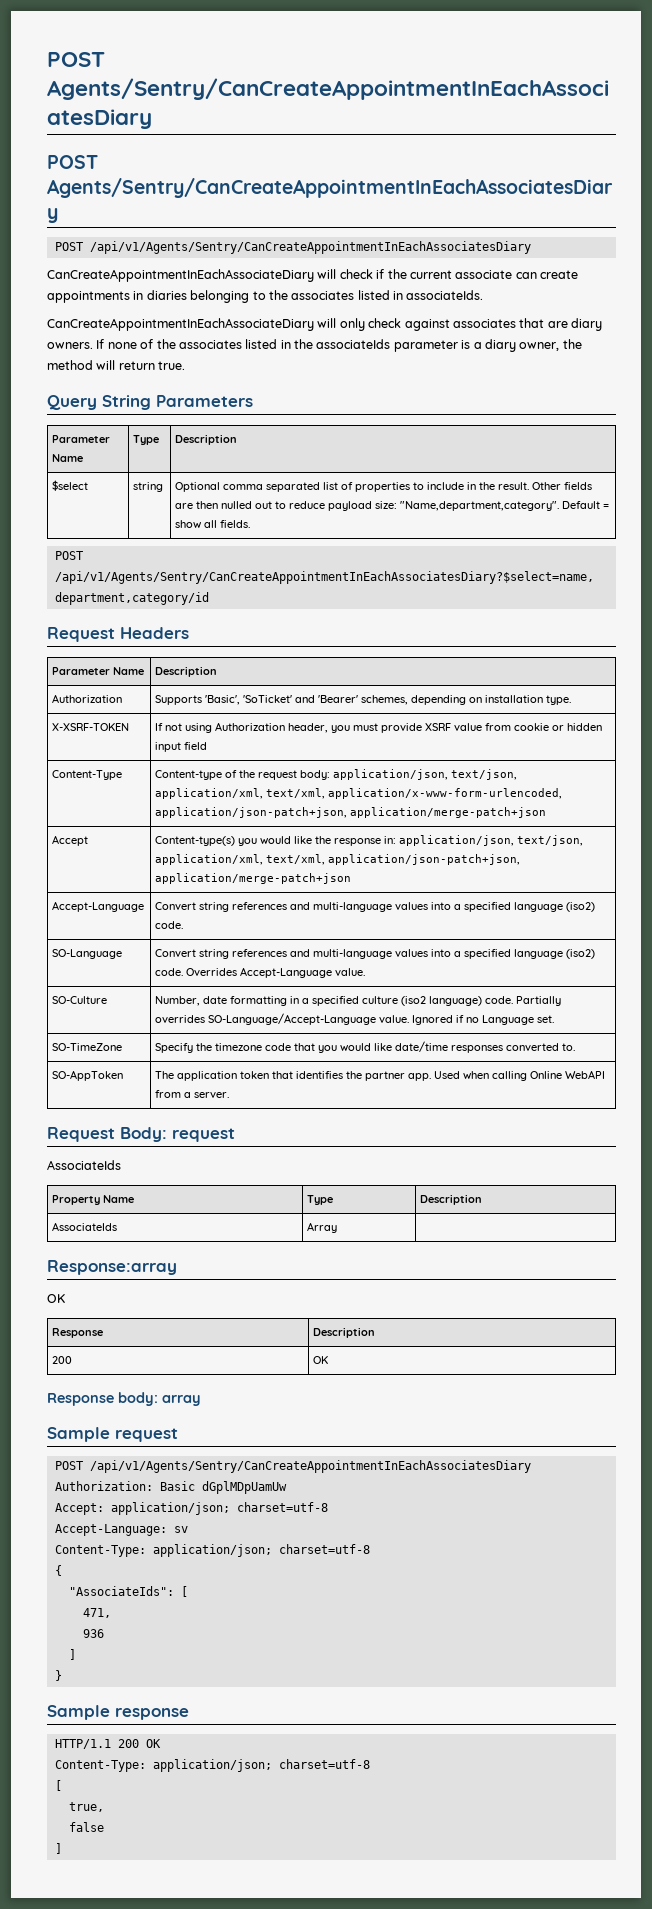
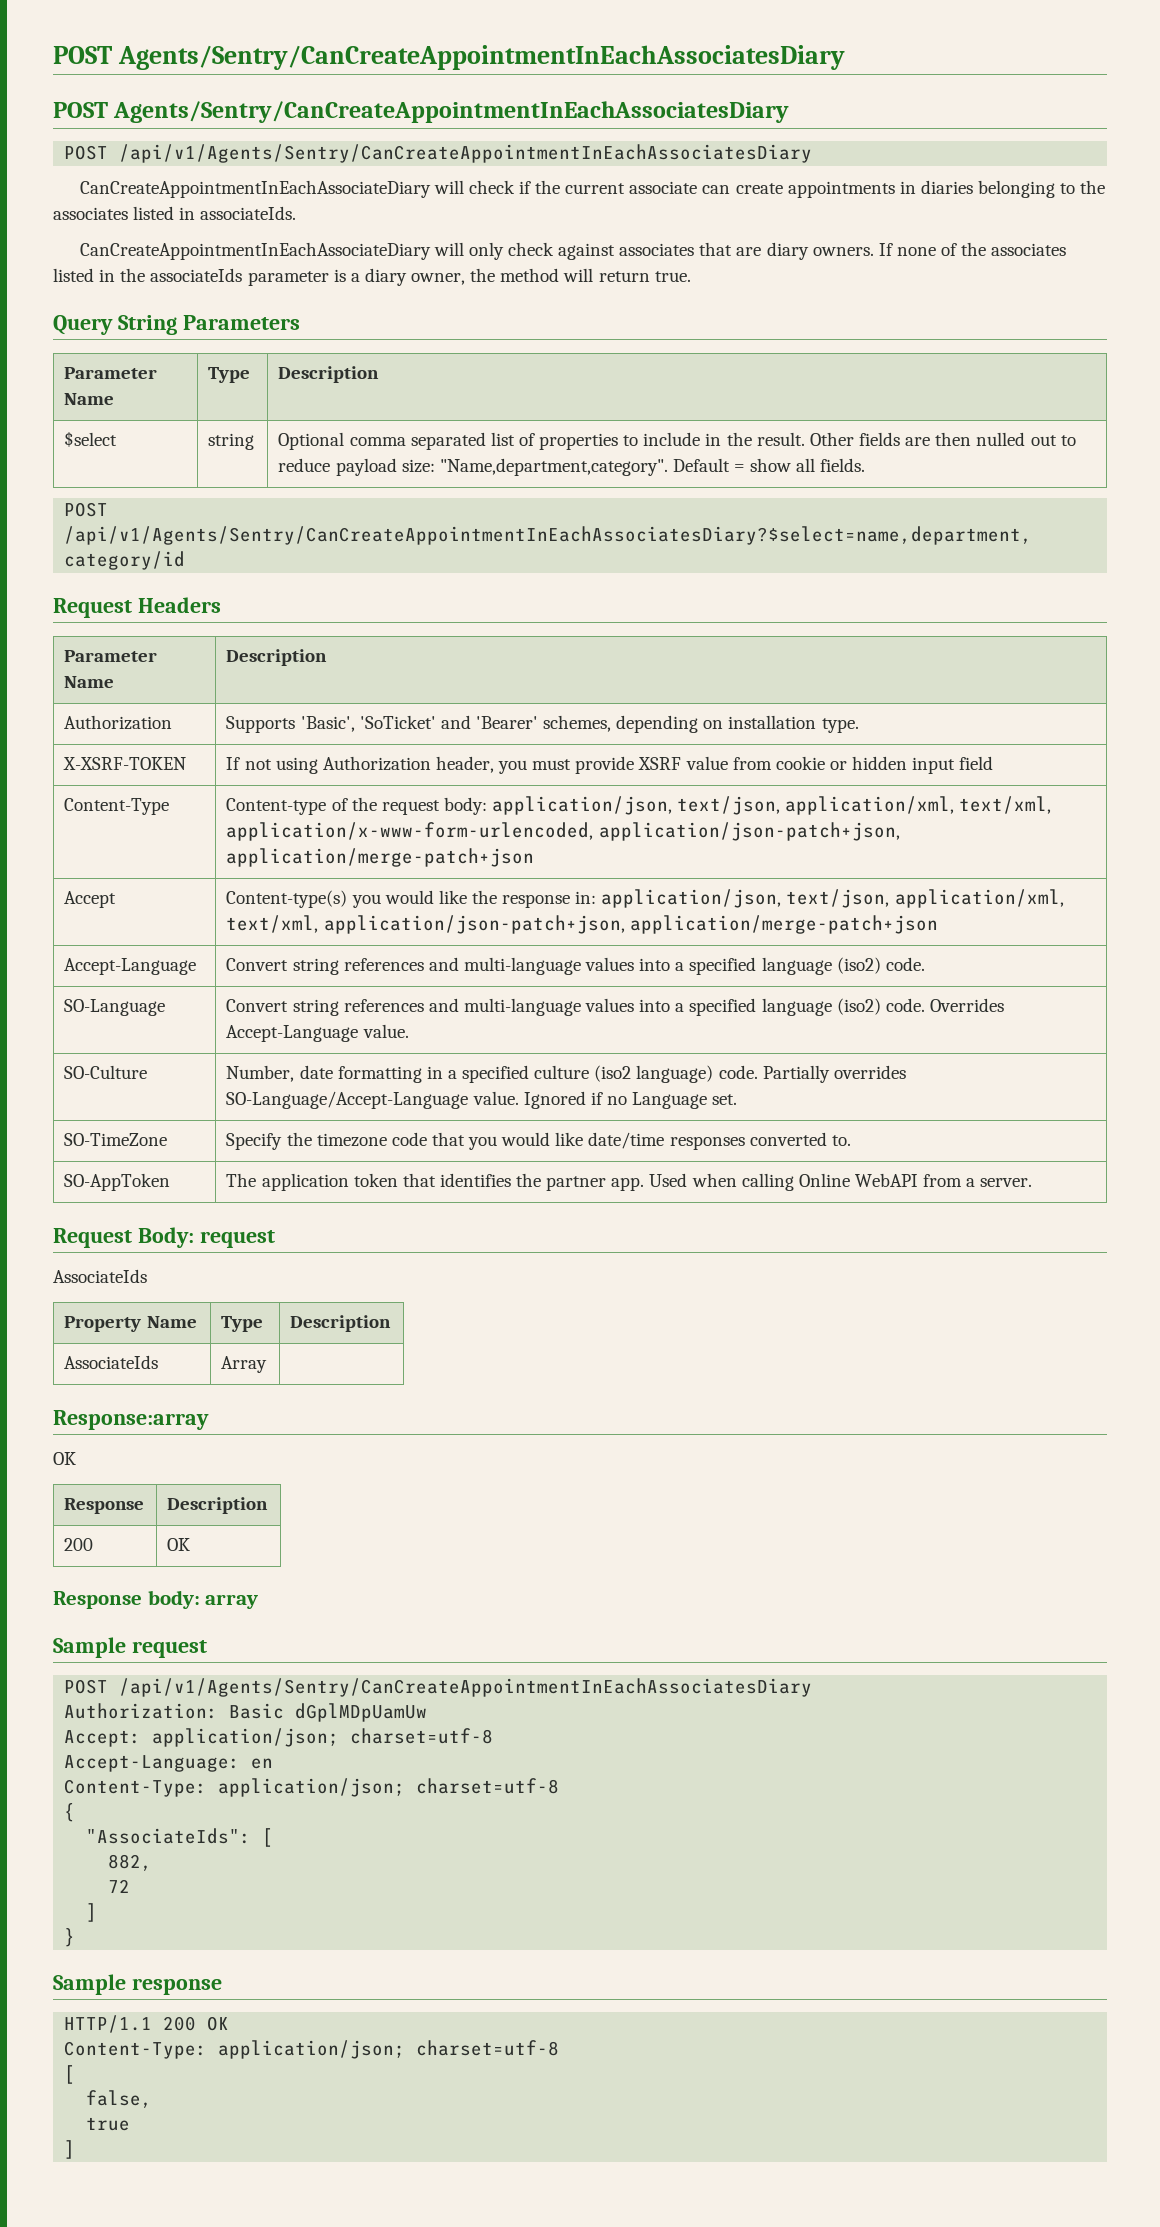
- Accept-Language: sv
+ Accept-Language: en
- 471,
- 936
+ 882,
+ 72
- true,
- false
+ false,
+ true

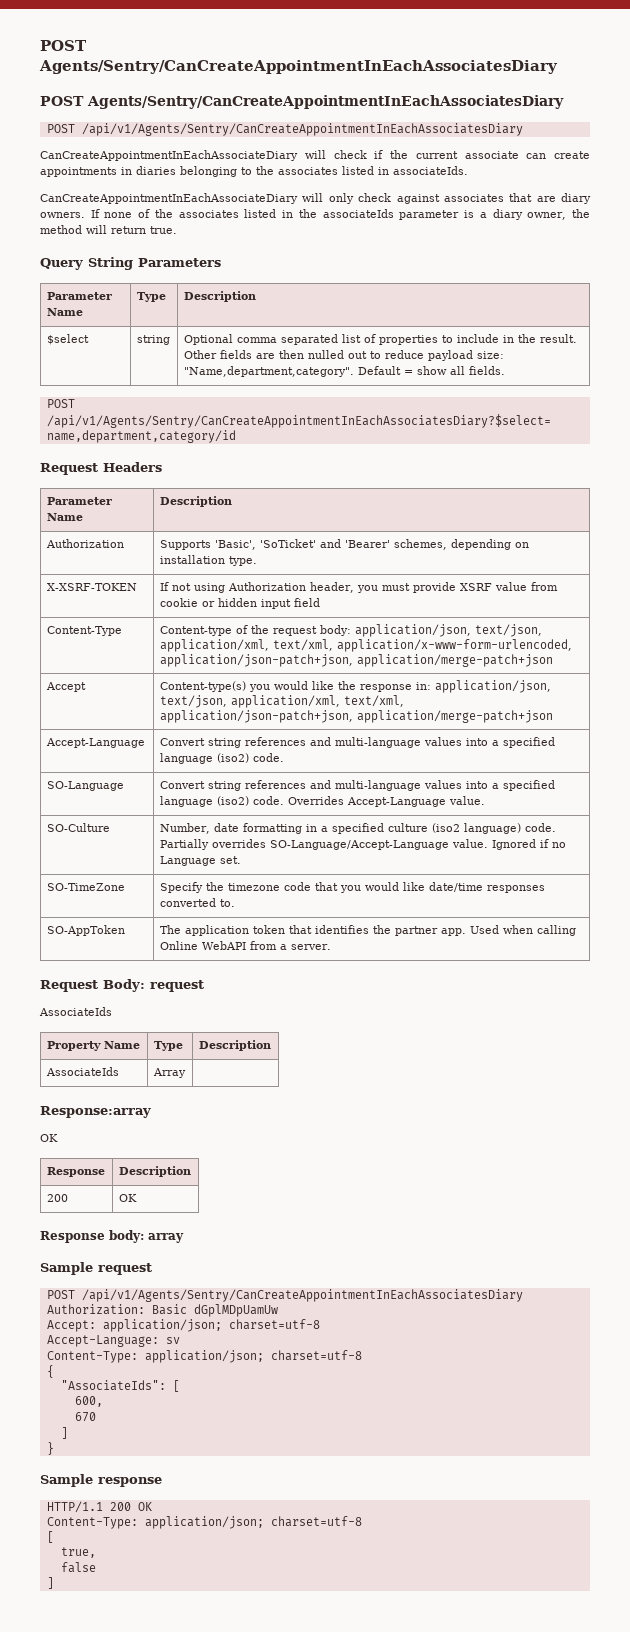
- Accept-Language: en
+ Accept-Language: sv
- 882,
- 72
+ 600,
+ 670
- false,
- true
+ true,
+ false

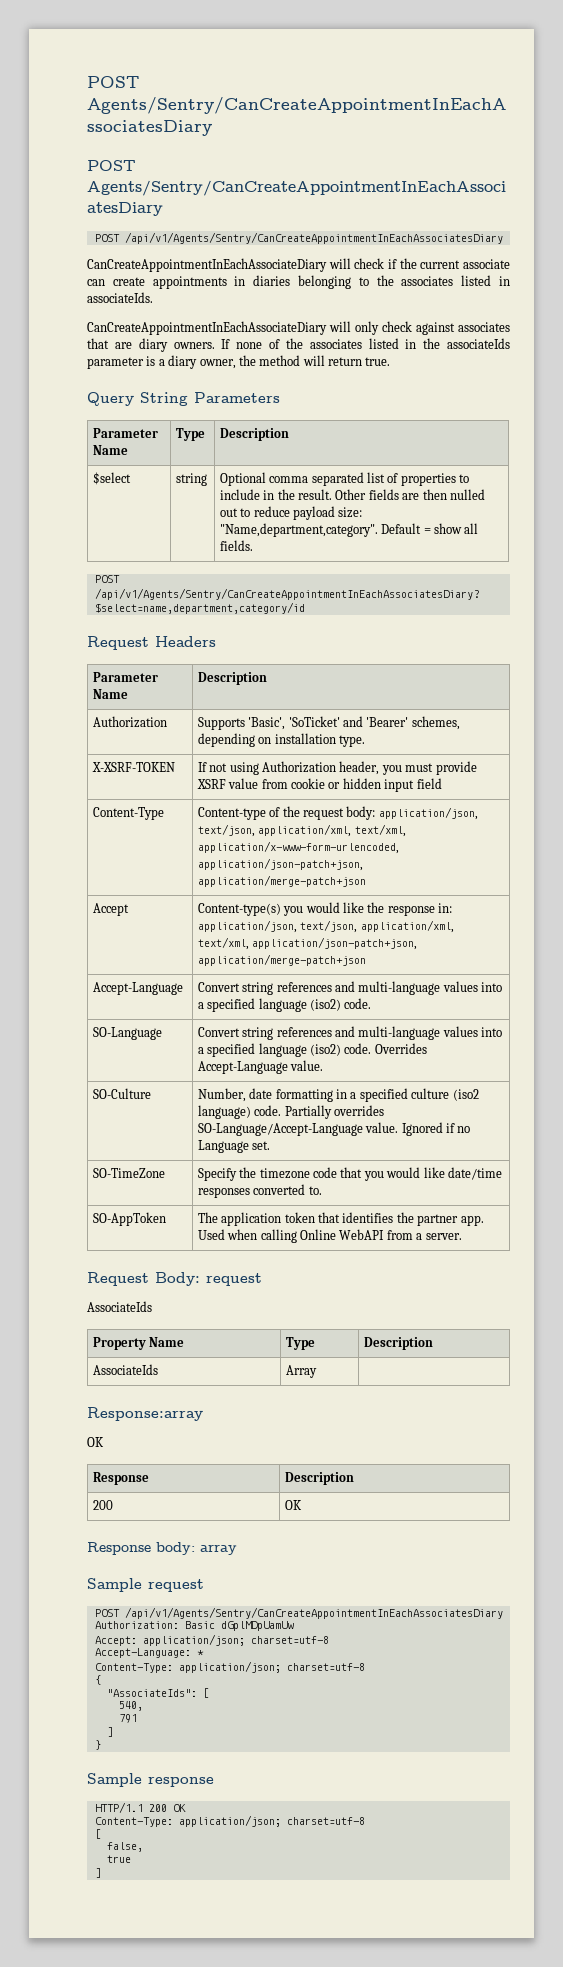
- Accept-Language: sv
+ Accept-Language: *
- 600,
- 670
+ 540,
+ 791
- true,
- false
+ false,
+ true

